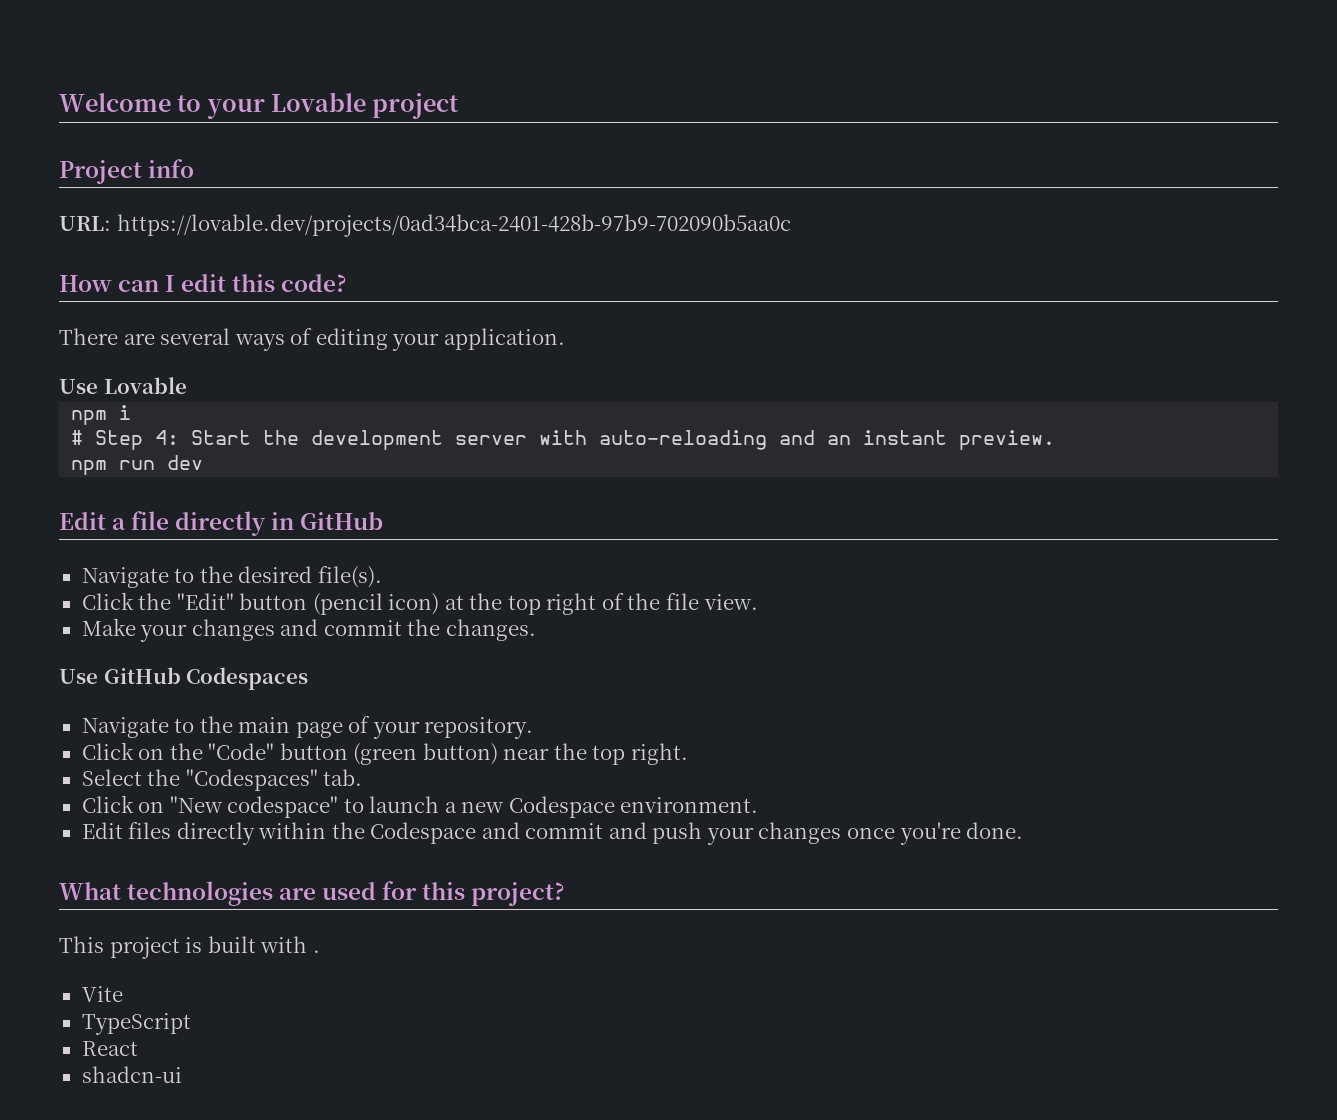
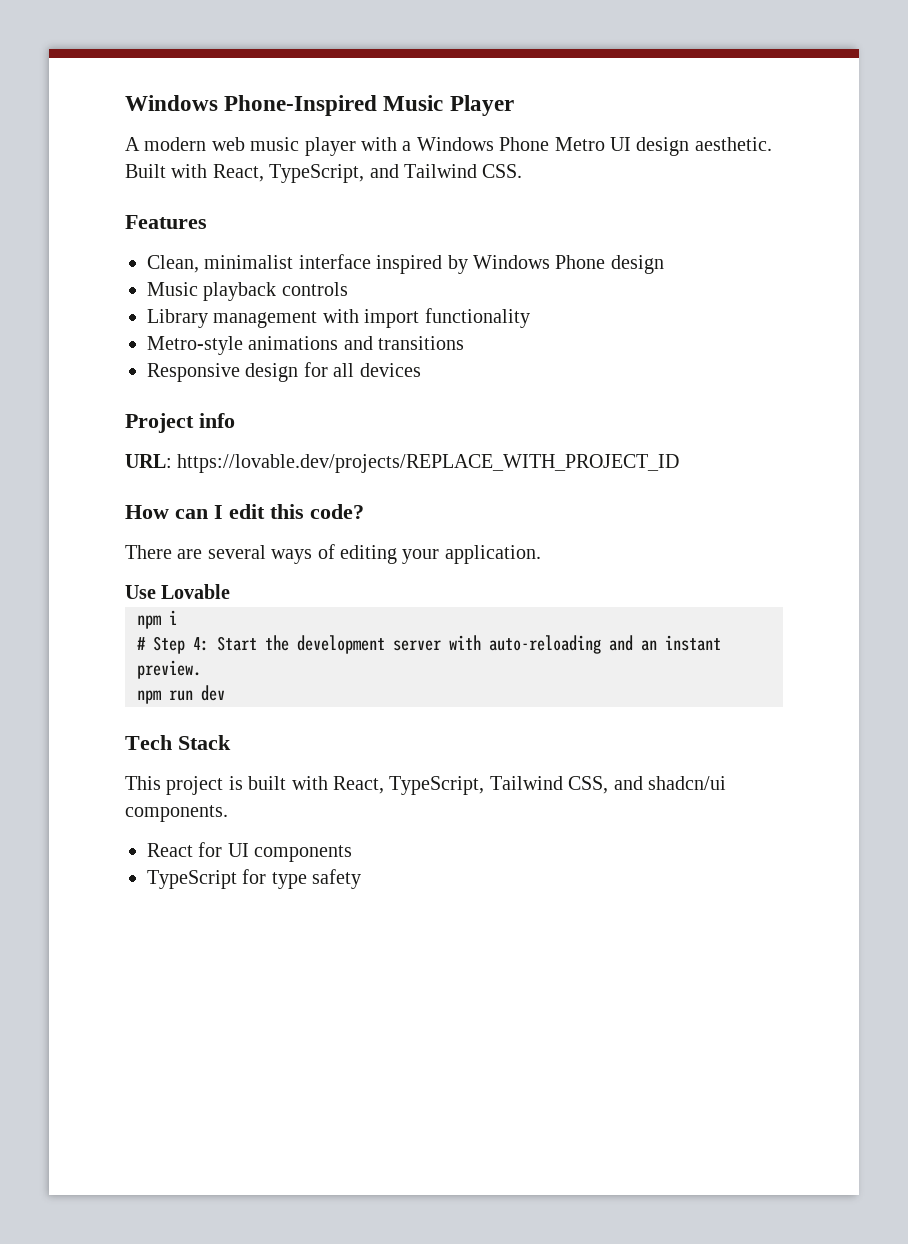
- Welcome to your Lovable project
+ Windows Phone-Inspired Music Player
+ A modern web music player with a Windows Phone Metro UI design aesthetic. Built with React, TypeScript, and Tailwind CSS.
+ Features
+ Clean, minimalist interface inspired by Windows Phone design
+ Music playback controls
+ Library management with import functionality
+ Metro-style animations and transitions
+ Responsive design for all devices
- URL: https://lovable.dev/projects/0ad34bca-2401-428b-97b9-702090b5aa0c
+ URL: https://lovable.dev/projects/REPLACE_WITH_PROJECT_ID
- Edit a file directly in GitHub
- Navigate to the desired file(s).
- Click the "Edit" button (pencil icon) at the top right of the file view.
- Make your changes and commit the changes.
- Use GitHub Codespaces
- Navigate to the main page of your repository.
- Click on the "Code" button (green button) near the top right.
- Select the "Codespaces" tab.
- Click on "New codespace" to launch a new Codespace environment.
- Edit files directly within the Codespace and commit and push your changes once you're done.
- What technologies are used for this project?
+ Tech Stack
- This project is built with .
- Vite
- TypeScript
- React
- shadcn-ui
+ This project is built with React, TypeScript, Tailwind CSS, and shadcn/ui components.
+ React for UI components
+ TypeScript for type safety

